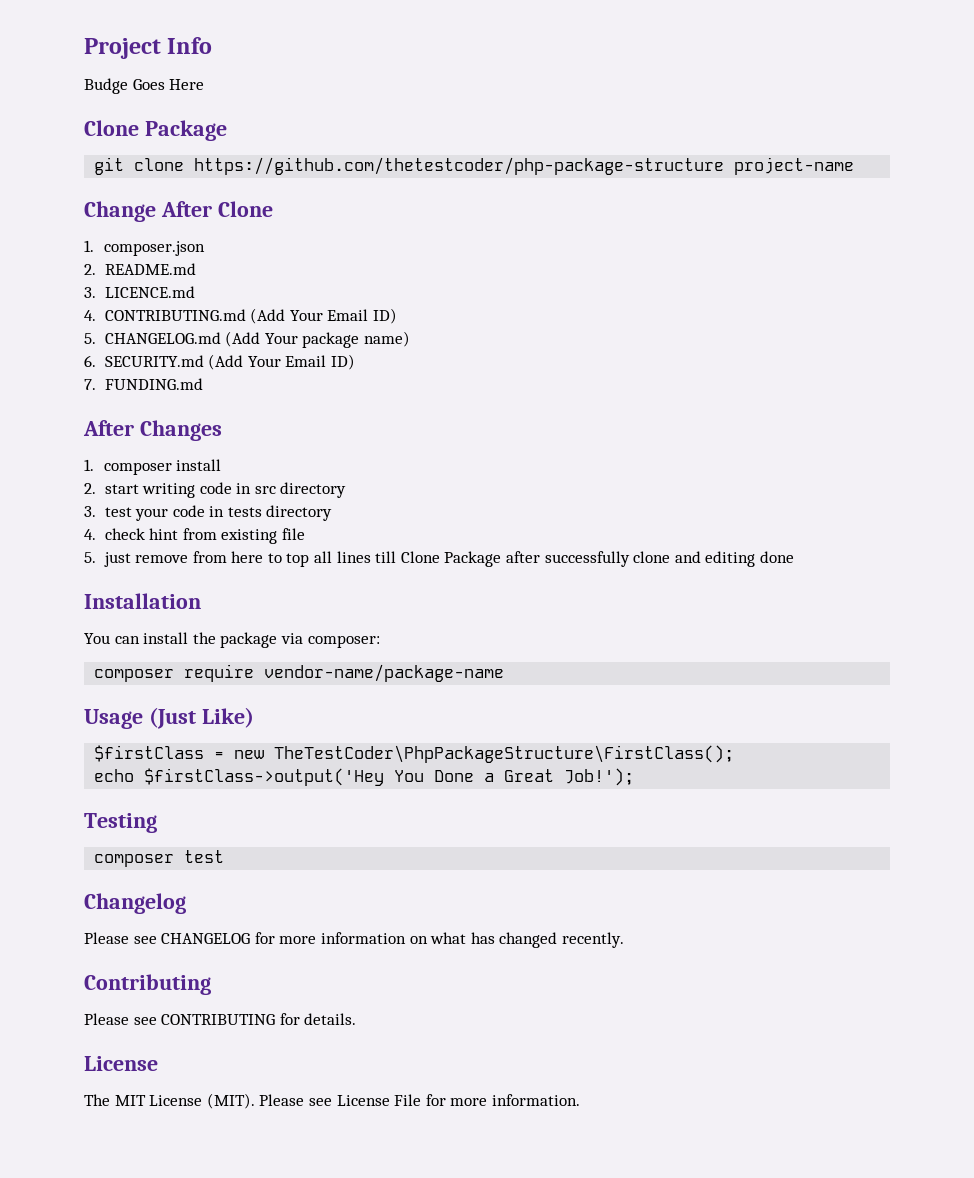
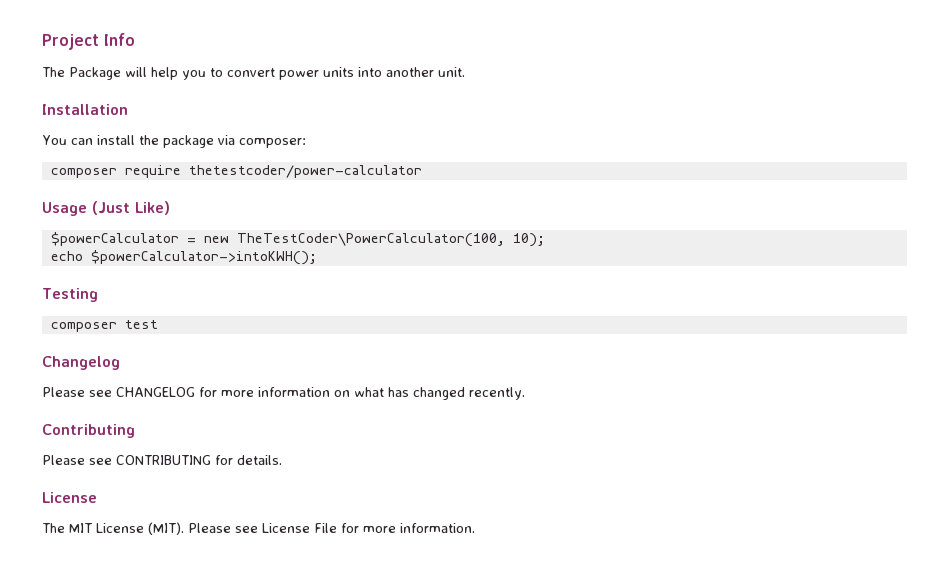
- Budge Goes Here
- Clone Package
- git clone https://github.com/thetestcoder/php-package-structure project-name
- Change After Clone
- 1. composer.json
- 2. README.md
- 3. LICENCE.md
- 4. CONTRIBUTING.md (Add Your Email ID)
- 5. CHANGELOG.md (Add Your package name)
- 6. SECURITY.md (Add Your Email ID)
- 7. FUNDING.md
- After Changes
- 1. composer install
- 2. start writing code in src directory
- 3. test your code in tests directory
- 4. check hint from existing file
- 5. just remove from here to top all lines till Clone Package after successfully clone and editing done
+ The Package will help you to convert power units into another unit.
- composer require vendor-name/package-name
+ composer require thetestcoder/power-calculator
- $firstClass = new TheTestCoder\PhpPackageStructure\FirstClass();
+ $powerCalculator = new TheTestCoder\PowerCalculator(100, 10);
- echo $firstClass->output('Hey You Done a Great Job!');
+ echo $powerCalculator->intoKWH();

